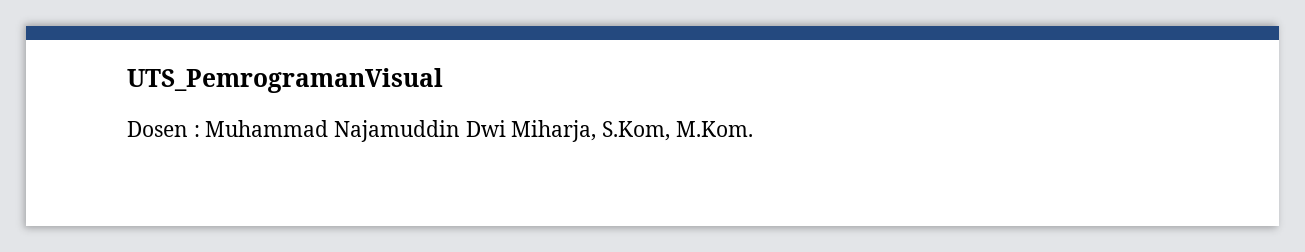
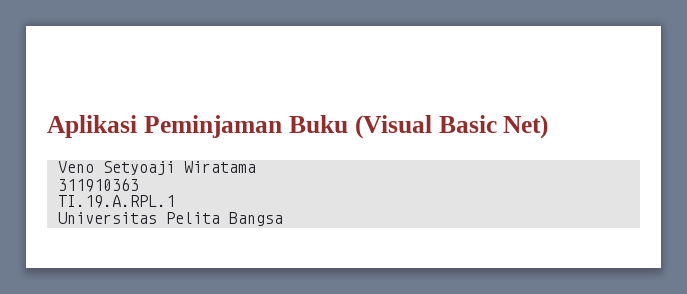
- UTS_PemrogramanVisual
- Dosen : Muhammad Najamuddin Dwi Miharja, S.Kom, M.Kom.
+ Aplikasi Peminjaman Buku (Visual Basic Net)
+ Veno Setyoaji Wiratama
+ 311910363
+ TI.19.A.RPL.1
+ Universitas Pelita Bangsa

